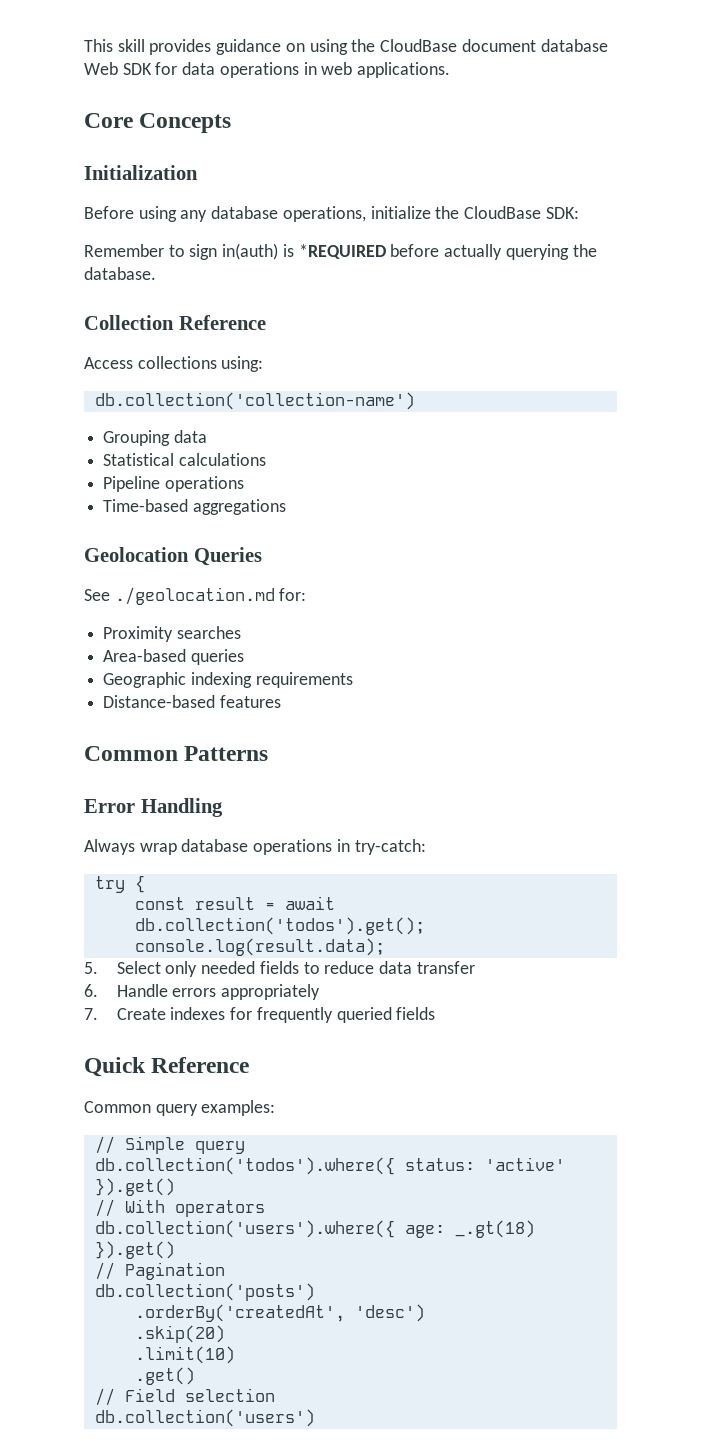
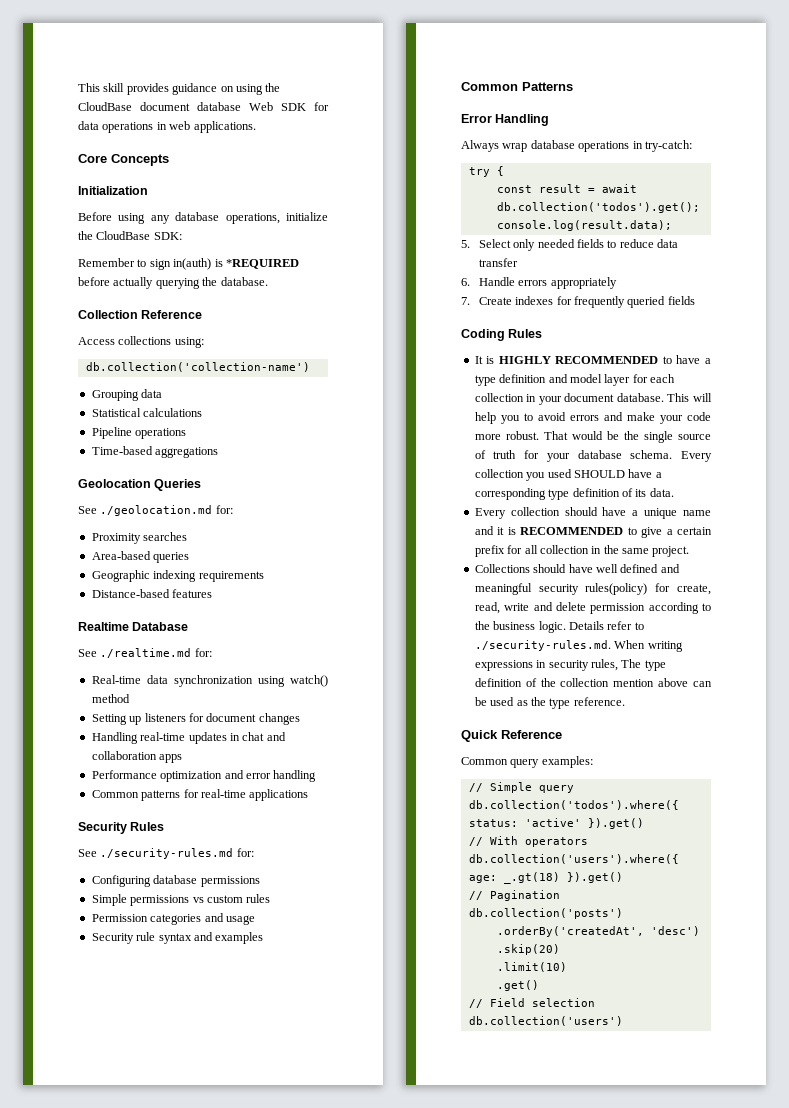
+ Realtime Database
+ See ./realtime.md for:
+ Real-time data synchronization using watch() method
+ Setting up listeners for document changes
+ Handling real-time updates in chat and collaboration apps
+ Performance optimization and error handling
+ Common patterns for real-time applications
+ Security Rules
+ See ./security-rules.md for:
+ Configuring database permissions
+ Simple permissions vs custom rules
+ Permission categories and usage
+ Security rule syntax and examples
+ Coding Rules
+ It is HIGHLY RECOMMENDED to have a type definition and model layer for each collection in your document database. This will help you to avoid errors and make your code more robust. That would be the single source of truth for your database schema. Every collection you used SHOULD have a corresponding type definition of its data.
+ Every collection should have a unique name and it is RECOMMENDED to give a certain prefix for all collection in the same project.
+ Collections should have well defined and meaningful security rules(policy) for create, read, write and delete permission according to the business logic. Details refer to ./security-rules.md. When writing expressions in security rules, The type definition of the collection mention above can be used as the type reference.

